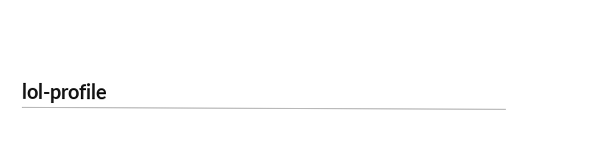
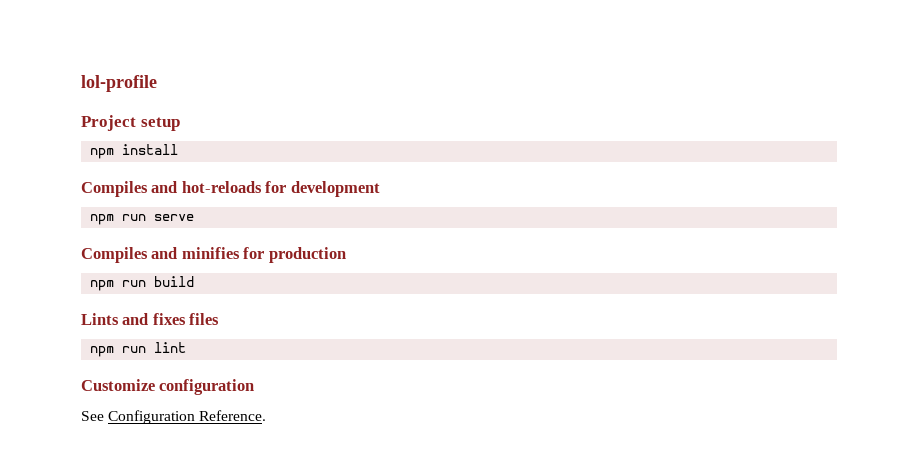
+ Project setup
+ npm install
+ Compiles and hot-reloads for development
+ npm run serve
+ Compiles and minifies for production
+ npm run build
+ Lints and fixes files
+ npm run lint
+ Customize configuration
+ See Configuration Reference.

